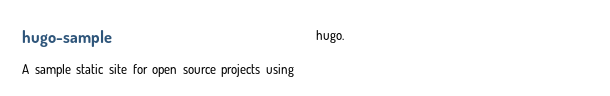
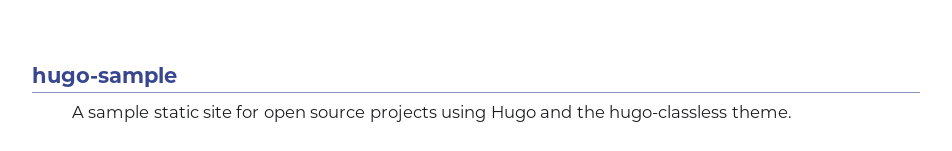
- A sample static site for open source projects using hugo.
+ A sample static site for open source projects using Hugo and the hugo-classless theme.

